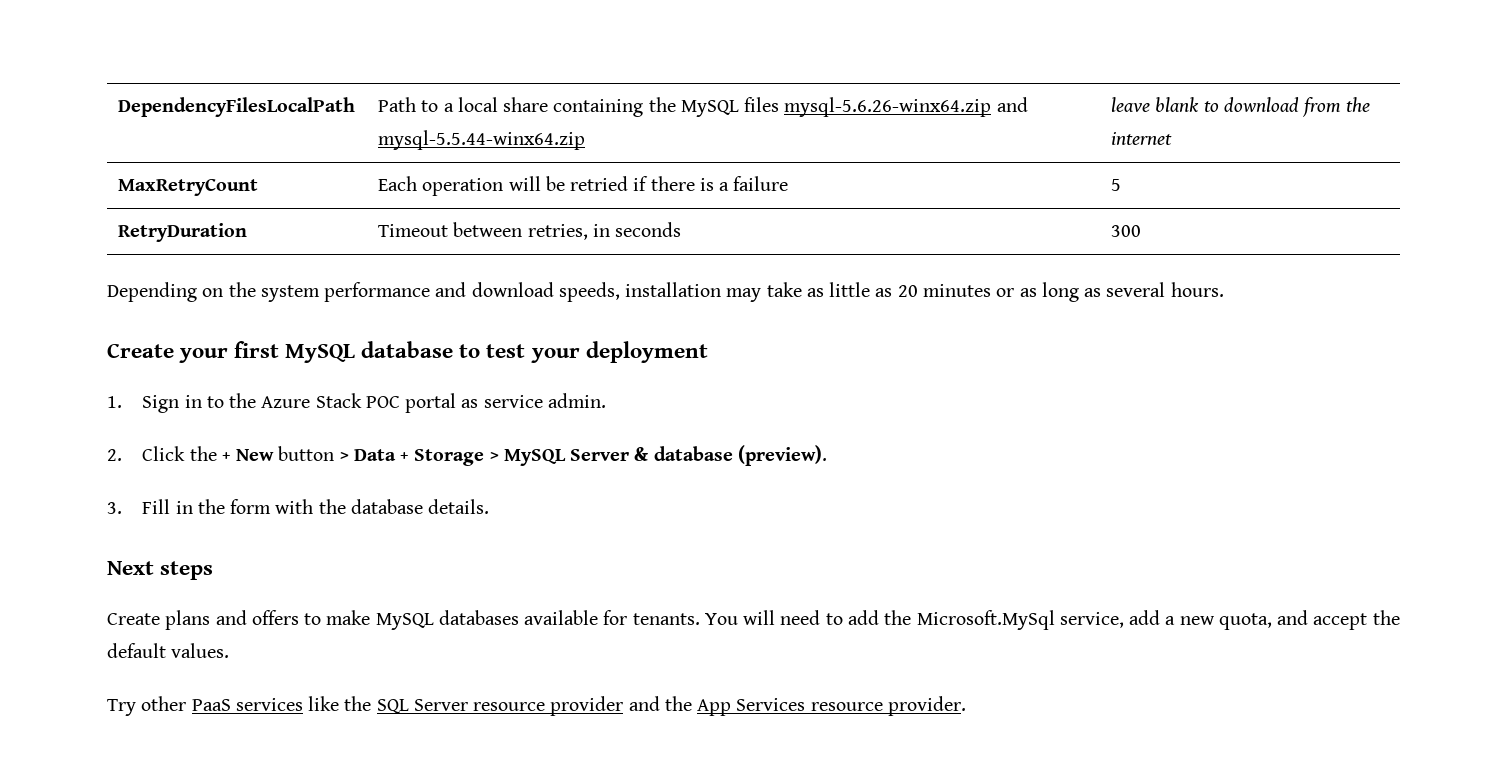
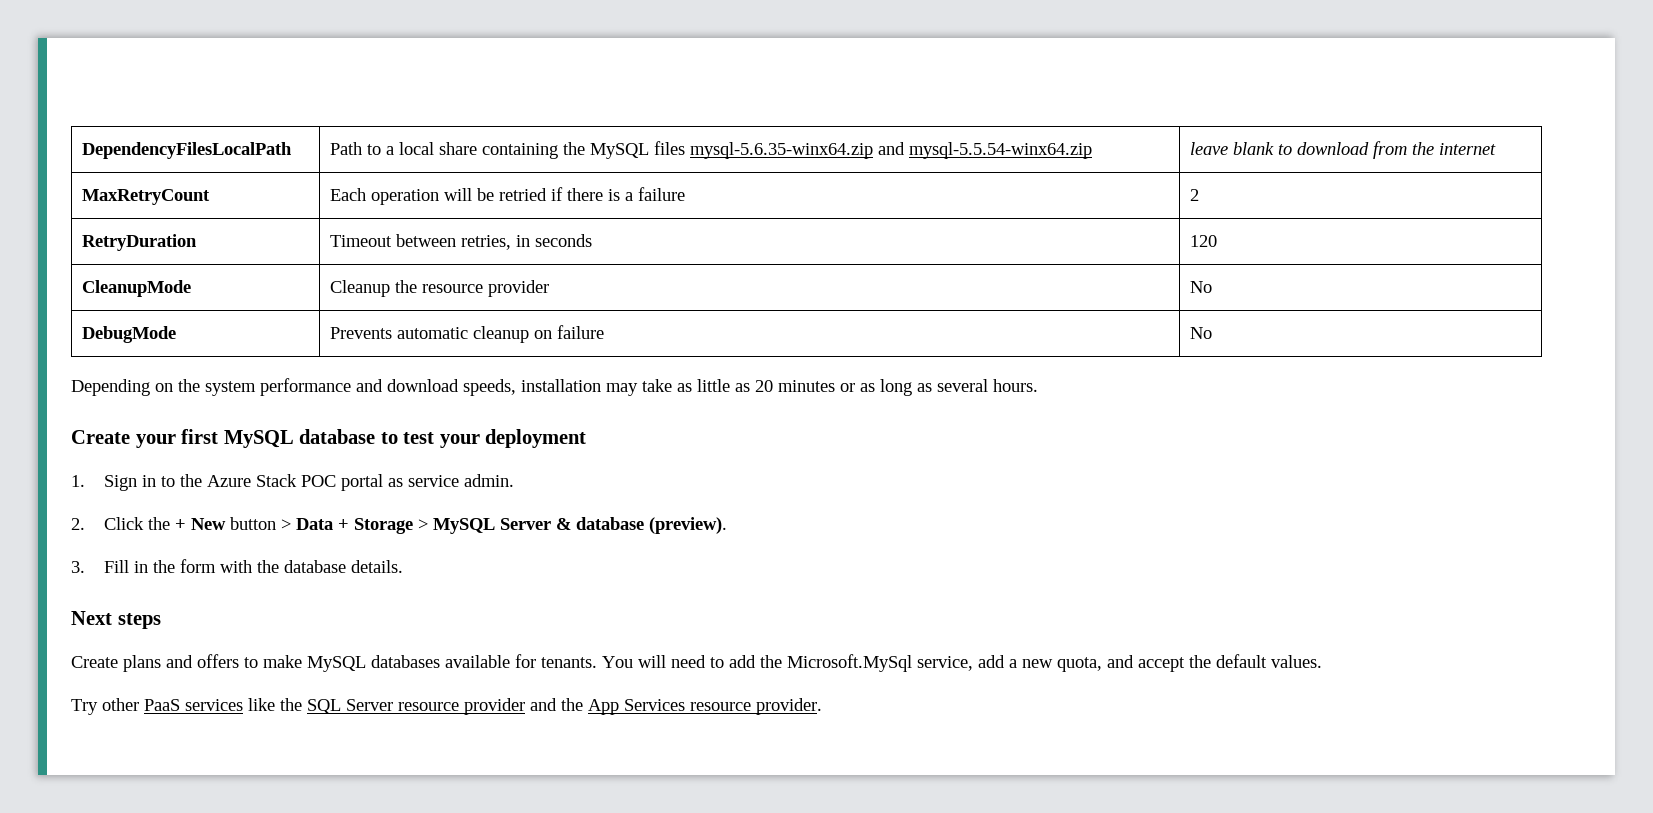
- DependencyFilesLocalPath | Path to a local share containing the MySQL files mysql-5.6.26-winx64.zip and mysql-5.5.44-winx64.zip | leave blank to download from the internet
+ DependencyFilesLocalPath | Path to a local share containing the MySQL files mysql-5.6.35-winx64.zip and mysql-5.5.54-winx64.zip | leave blank to download from the internet
- MaxRetryCount | Each operation will be retried if there is a failure | 5
+ MaxRetryCount | Each operation will be retried if there is a failure | 2
- RetryDuration | Timeout between retries, in seconds | 300
+ RetryDuration | Timeout between retries, in seconds | 120
+ CleanupMode | Cleanup the resource provider | No
+ DebugMode | Prevents automatic cleanup on failure | No

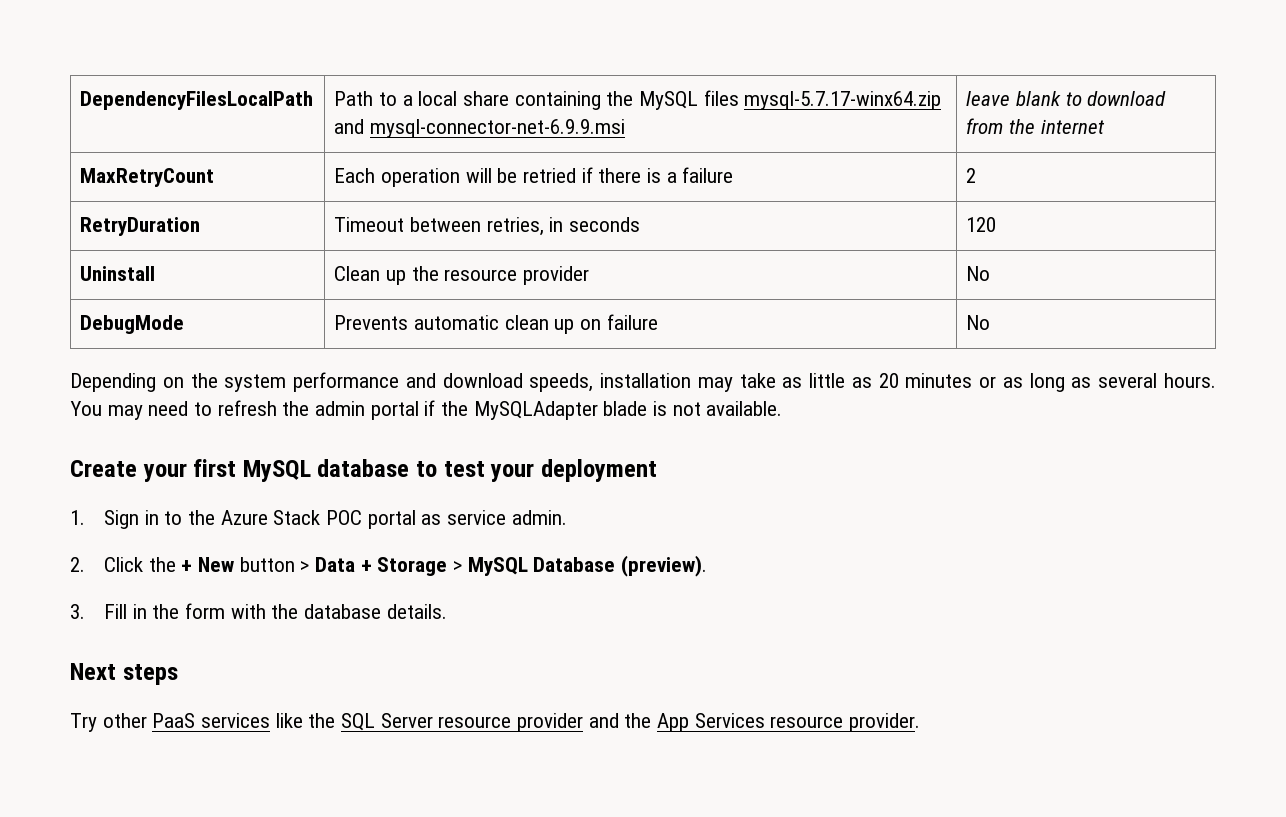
- DependencyFilesLocalPath | Path to a local share containing the MySQL files mysql-5.6.35-winx64.zip and mysql-5.5.54-winx64.zip | leave blank to download from the internet
+ DependencyFilesLocalPath | Path to a local share containing the MySQL files mysql-5.7.17-winx64.zip and mysql-connector-net-6.9.9.msi | leave blank to download from the internet
- CleanupMode | Cleanup the resource provider | No
+ Uninstall | Clean up the resource provider | No
- DebugMode | Prevents automatic cleanup on failure | No
+ DebugMode | Prevents automatic clean up on failure | No
+ You may need to refresh the admin portal if the MySQLAdapter blade is not available.
- 2. Click the + New button > Data + Storage > MySQL Server & database (preview).
+ 2. Click the + New button > Data + Storage > MySQL Database (preview).
- Create plans and offers to make MySQL databases available for tenants. You will need to add the Microsoft.MySql service, add a new quota, and accept the default values.

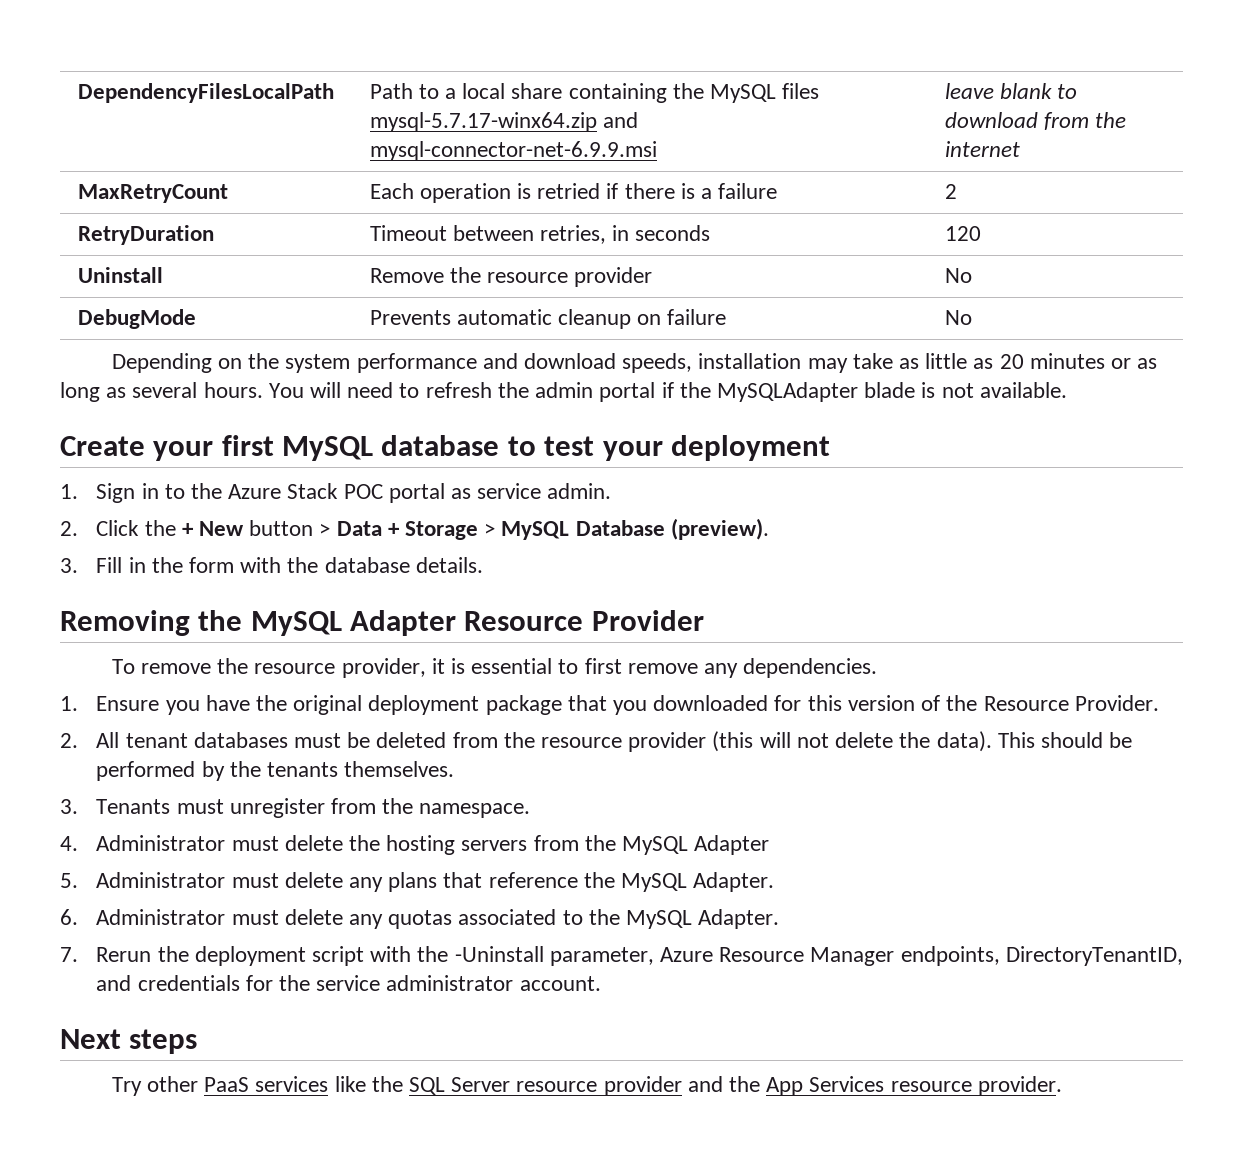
- MaxRetryCount | Each operation will be retried if there is a failure | 2
+ MaxRetryCount | Each operation is retried if there is a failure | 2
- Uninstall | Clean up the resource provider | No
+ Uninstall | Remove the resource provider | No
- DebugMode | Prevents automatic clean up on failure | No
+ DebugMode | Prevents automatic cleanup on failure | No
- You may need to refresh the admin portal if the MySQLAdapter blade is not available.
+ You will need to refresh the admin portal if the MySQLAdapter blade is not available.
+ Removing the MySQL Adapter Resource Provider
+ To remove the resource provider, it is essential to first remove any dependencies.
+ 1. Ensure you have the original deployment package that you downloaded for this version of the Resource Provider.
+ 2. All tenant databases must be deleted from the resource provider (this will not delete the data). This should be performed by the tenants themselves.
+ 3. Tenants must unregister from the namespace.
+ 4. Administrator must delete the hosting servers from the MySQL Adapter
+ 5. Administrator must delete any plans that reference the MySQL Adapter.
+ 6. Administrator must delete any quotas associated to the MySQL Adapter.
+ 7. Rerun the deployment script with the -Uninstall parameter, Azure Resource Manager endpoints, DirectoryTenantID, and credentials for the service administrator account.

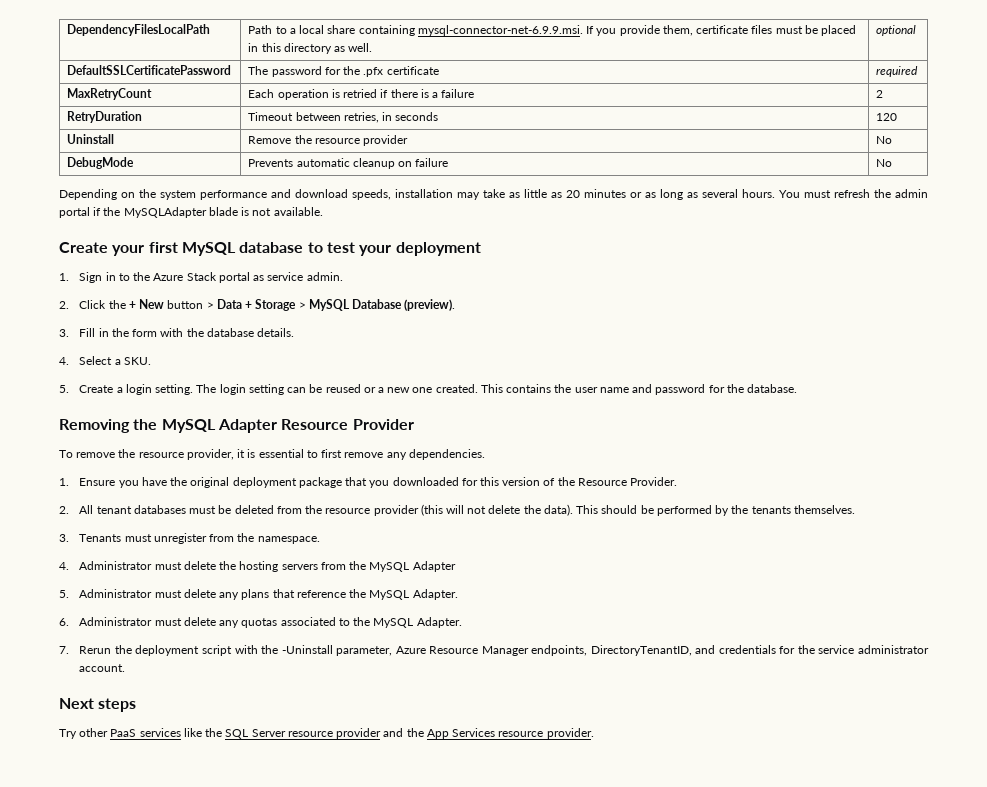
- DependencyFilesLocalPath | Path to a local share containing the MySQL files mysql-5.7.17-winx64.zip and mysql-connector-net-6.9.9.msi | leave blank to download from the internet
+ DependencyFilesLocalPath | Path to a local share containing mysql-connector-net-6.9.9.msi. If you provide them, certificate files must be placed in this directory as well. | optional
+ DefaultSSLCertificatePassword | The password for the .pfx certificate | required
- You will need to refresh the admin portal if the MySQLAdapter blade is not available.
+ You must refresh the admin portal if the MySQLAdapter blade is not available.
- 1. Sign in to the Azure Stack POC portal as service admin.
+ 1. Sign in to the Azure Stack portal as service admin.
+ 4. Select a SKU.
+ 5. Create a login setting. The login setting can be reused or a new one created. This contains the user name and password for the database.

